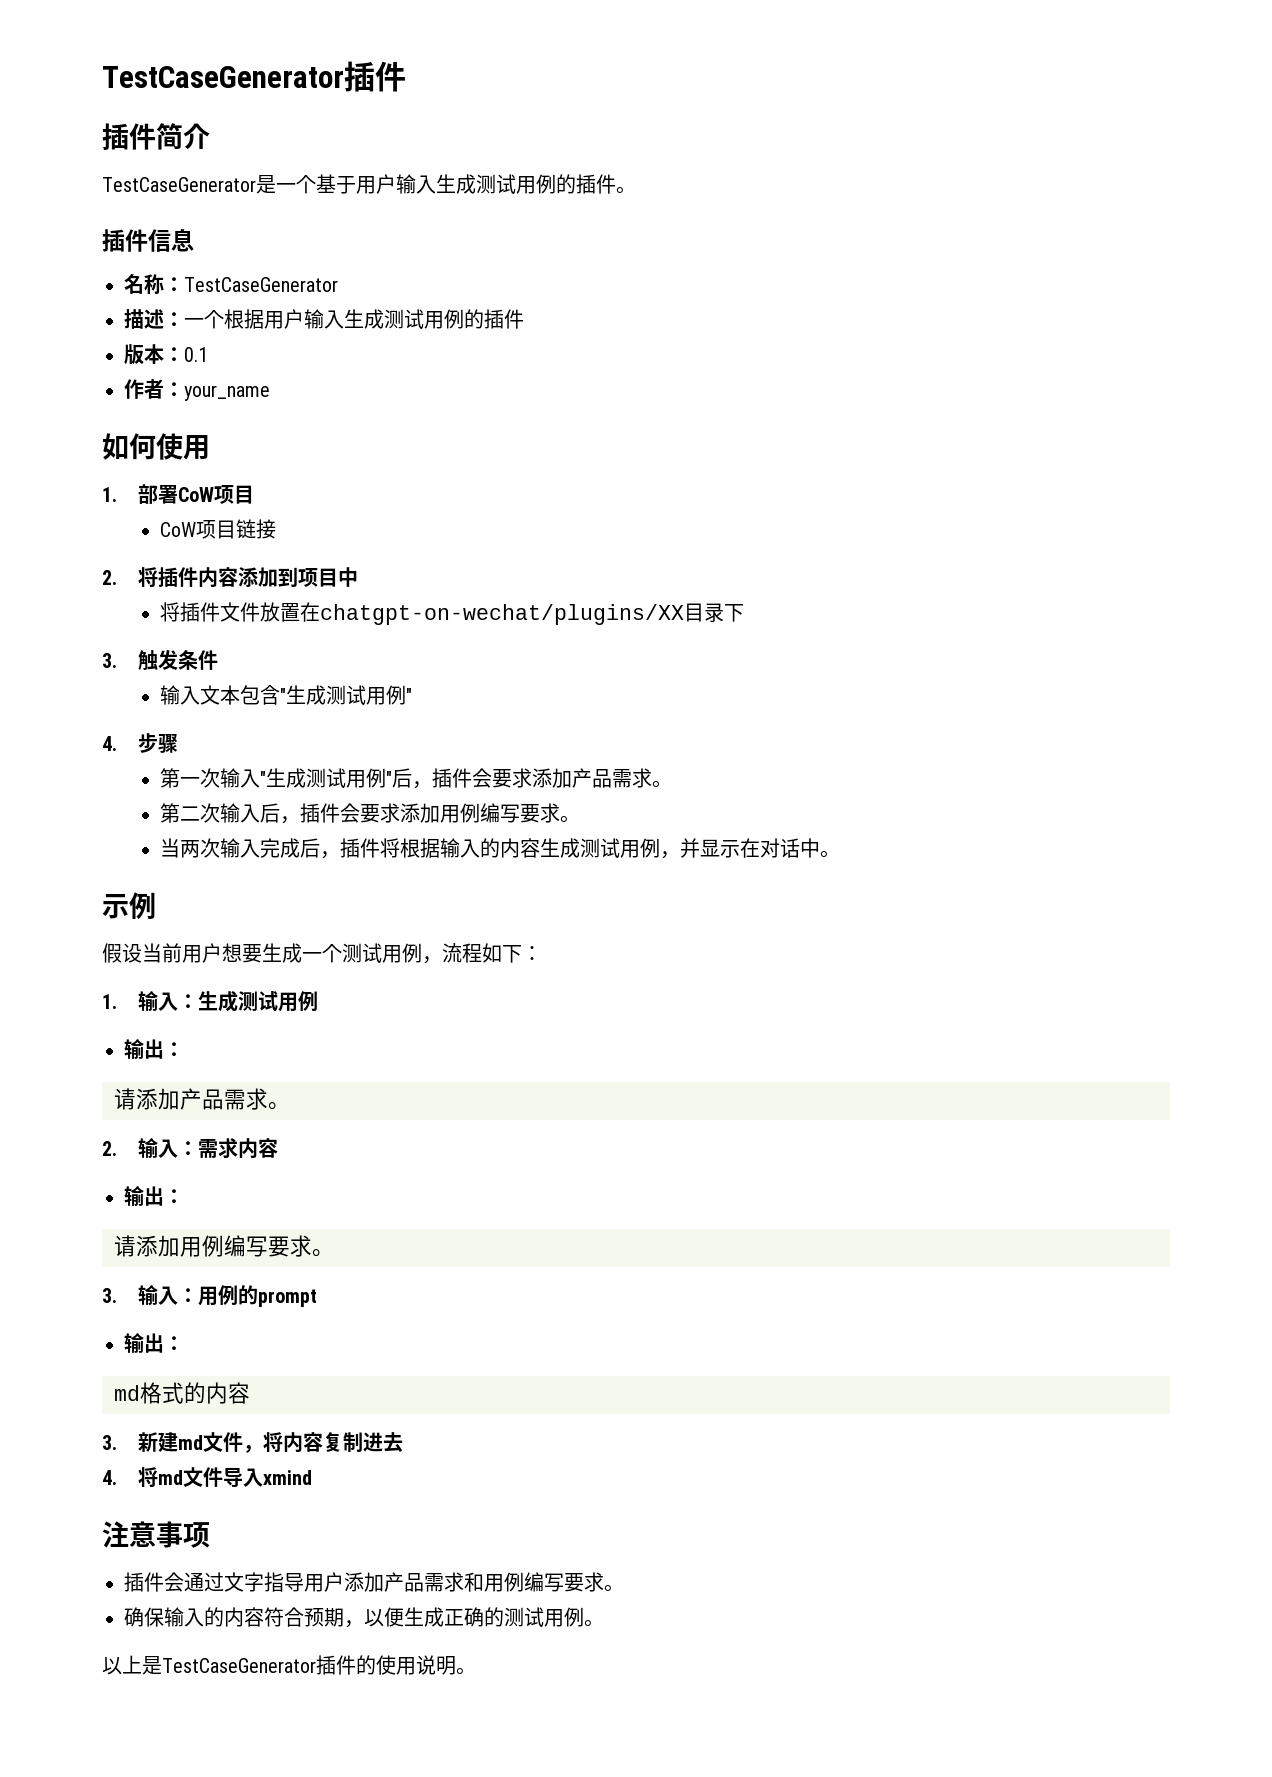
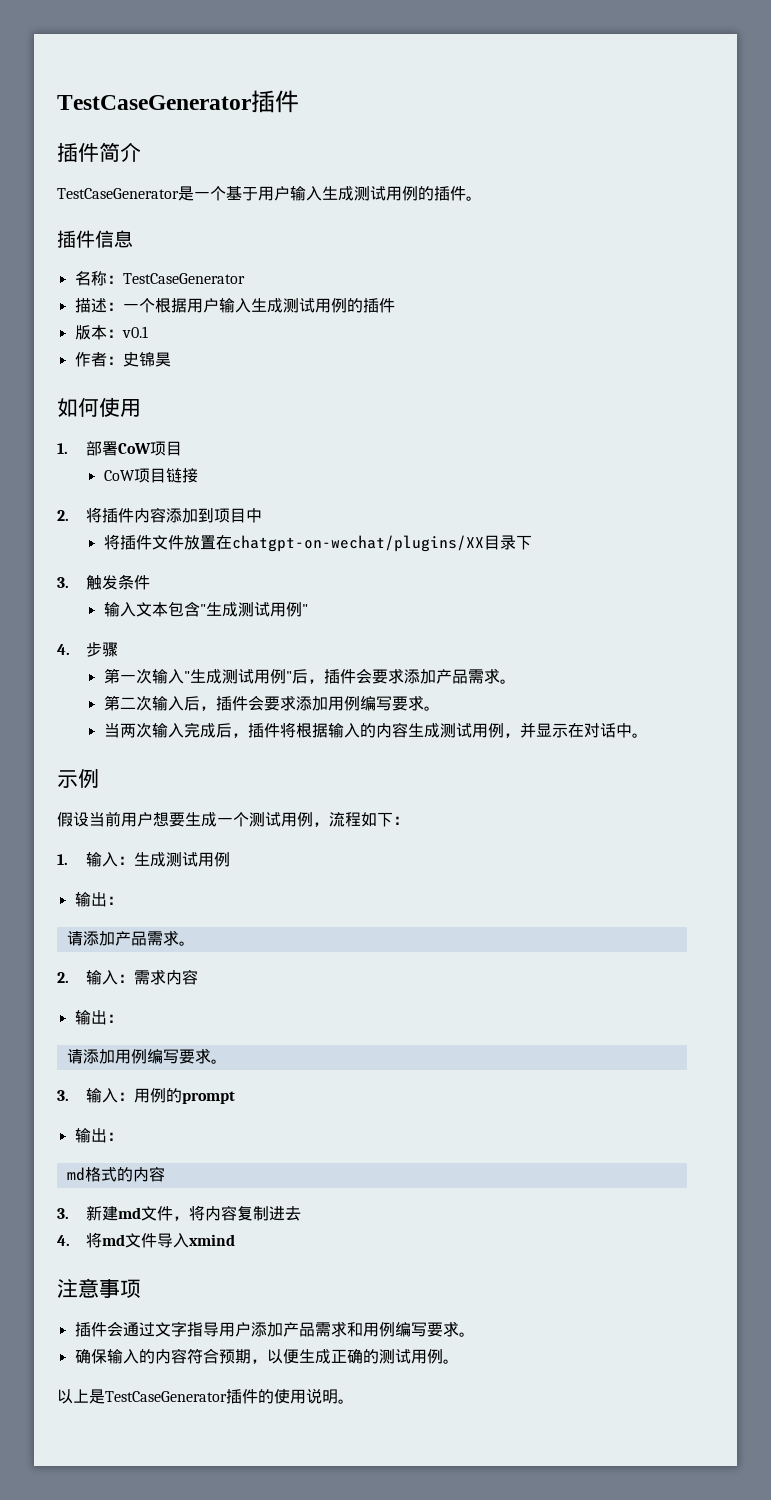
- 版本：0.1
+ 版本：v0.1
- 作者：your_name
+ 作者：史锦昊

